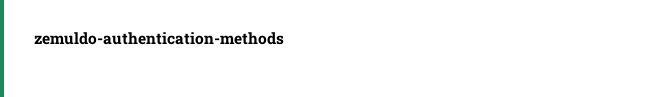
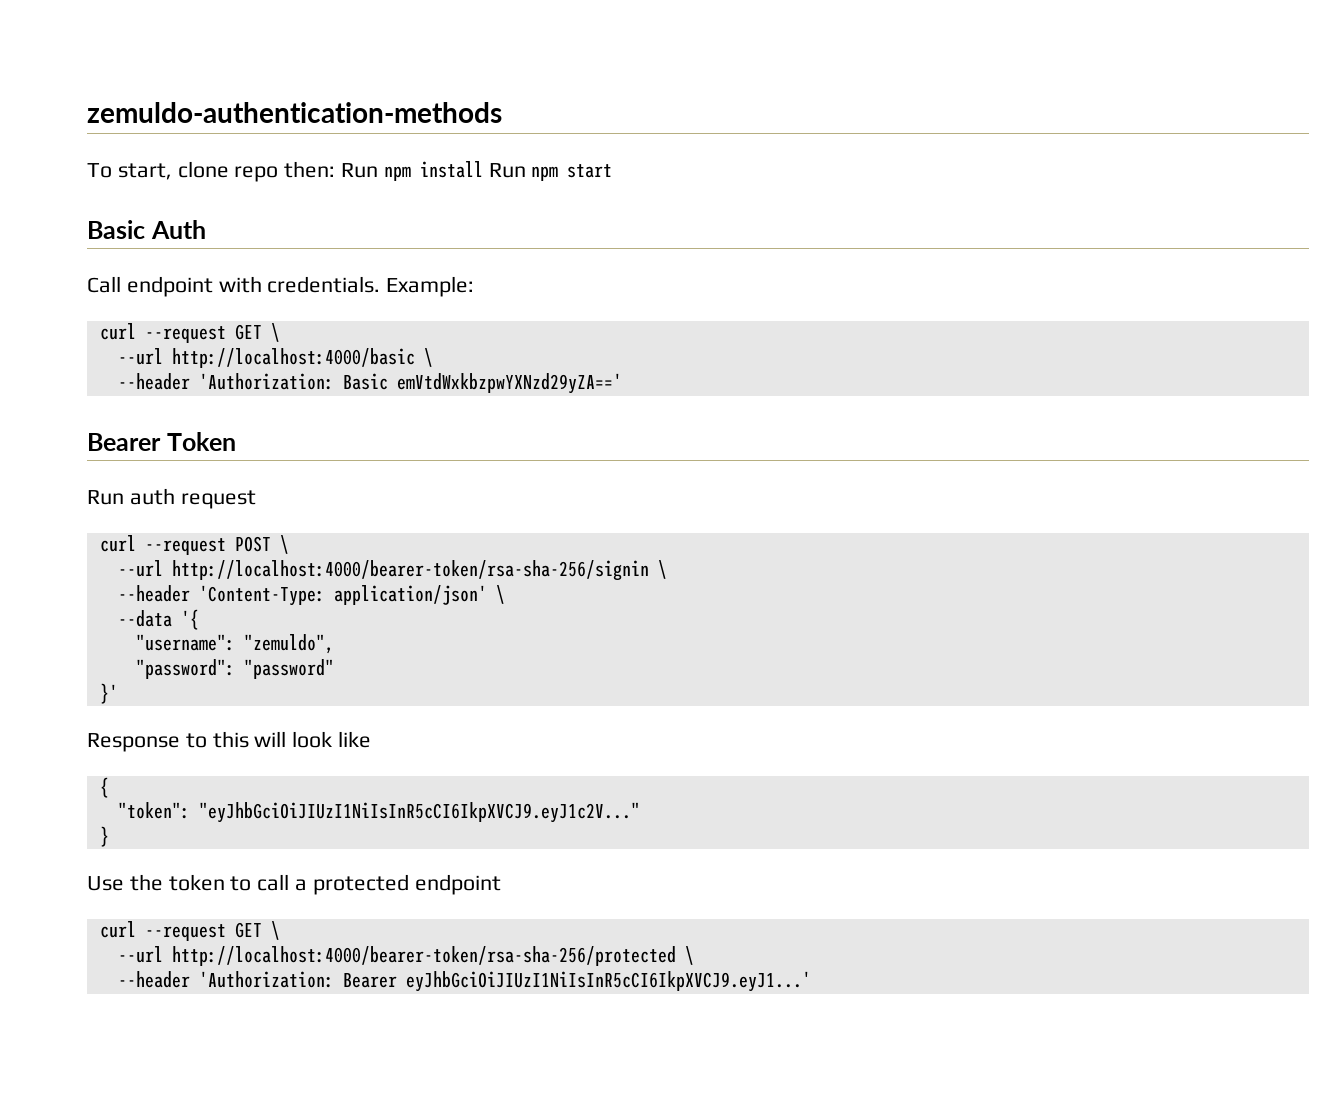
+ To start, clone repo then: Run npm install Run npm start
+ Basic Auth
+ Call endpoint with credentials. Example:
+ curl --request GET \
+ --url http://localhost:4000/basic \
+ --header 'Authorization: Basic emVtdWxkbzpwYXNzd29yZA=='
+ Bearer Token
+ Run auth request
+ curl --request POST \
+ --url http://localhost:4000/bearer-token/rsa-sha-256/signin \
+ --header 'Content-Type: application/json' \
+ --data '{
+ "username": "zemuldo",
+ "password": "password"
+ }'
+ Response to this will look like
+ {
+ "token": "eyJhbGciOiJIUzI1NiIsInR5cCI6IkpXVCJ9.eyJ1c2V..."
+ }
+ Use the token to call a protected endpoint
+ curl --request GET \
+ --url http://localhost:4000/bearer-token/rsa-sha-256/protected \
+ --header 'Authorization: Bearer eyJhbGciOiJIUzI1NiIsInR5cCI6IkpXVCJ9.eyJ1...'

